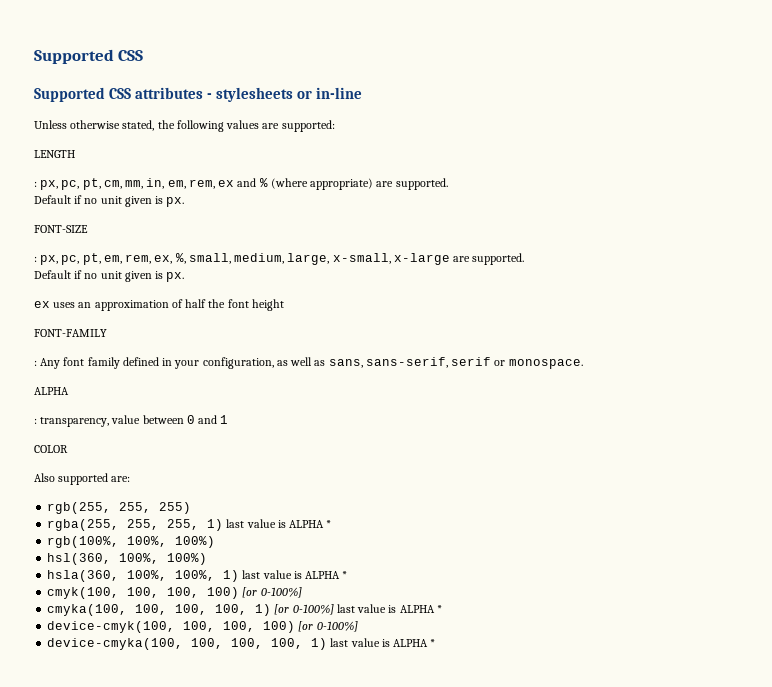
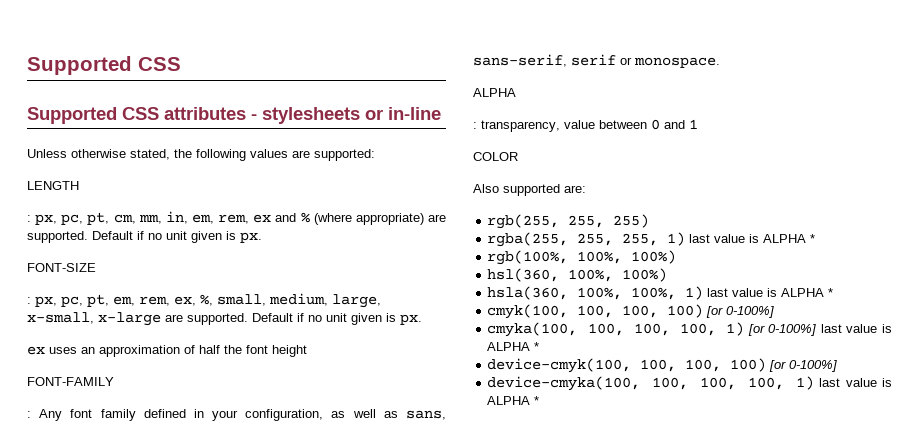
- : px, pc, pt, cm, mm, in, em, rem, ex and % (where appropriate) are supported.
- Default if no unit given is px.
+ : px, pc, pt, cm, mm, in, em, rem, ex and % (where appropriate) are supported. Default if no unit given is px.
- : px, pc, pt, em, rem, ex, %, small, medium, large, x-small, x-large are supported.
- Default if no unit given is px.
+ : px, pc, pt, em, rem, ex, %, small, medium, large, x-small, x-large are supported. Default if no unit given is px.

